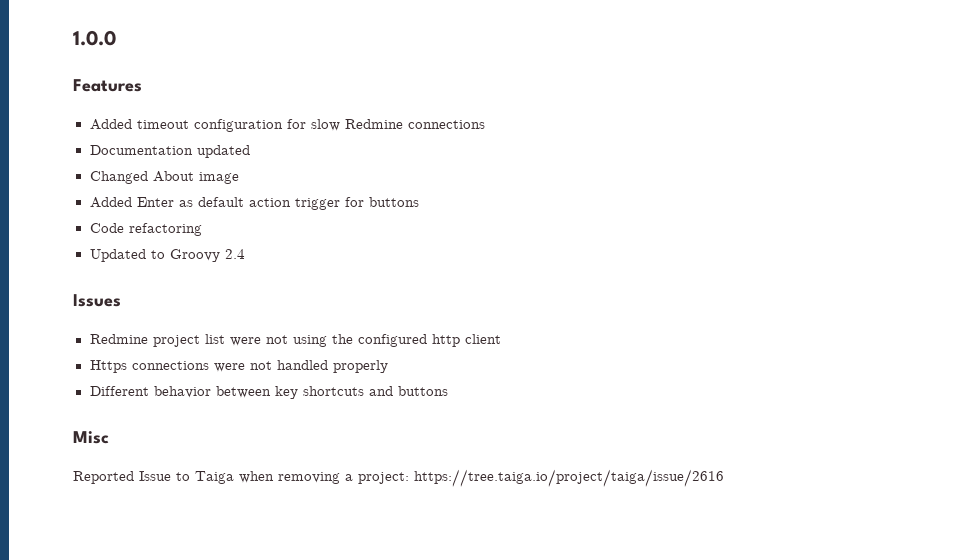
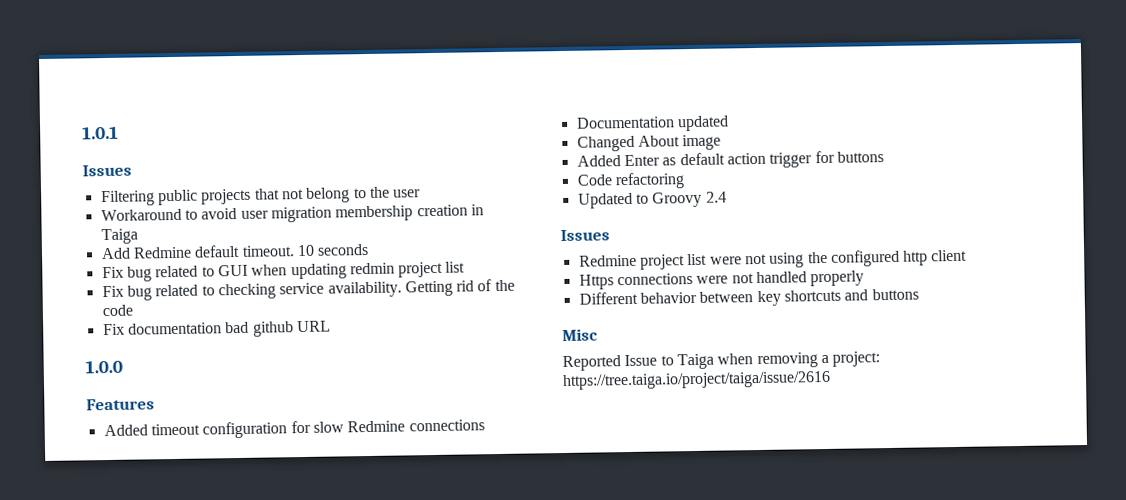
+ 1.0.1
+ Issues
+ Filtering public projects that not belong to the user
+ Workaround to avoid user migration membership creation in Taiga
+ Add Redmine default timeout. 10 seconds
+ Fix bug related to GUI when updating redmin project list
+ Fix bug related to checking service availability. Getting rid of the code
+ Fix documentation bad github URL

